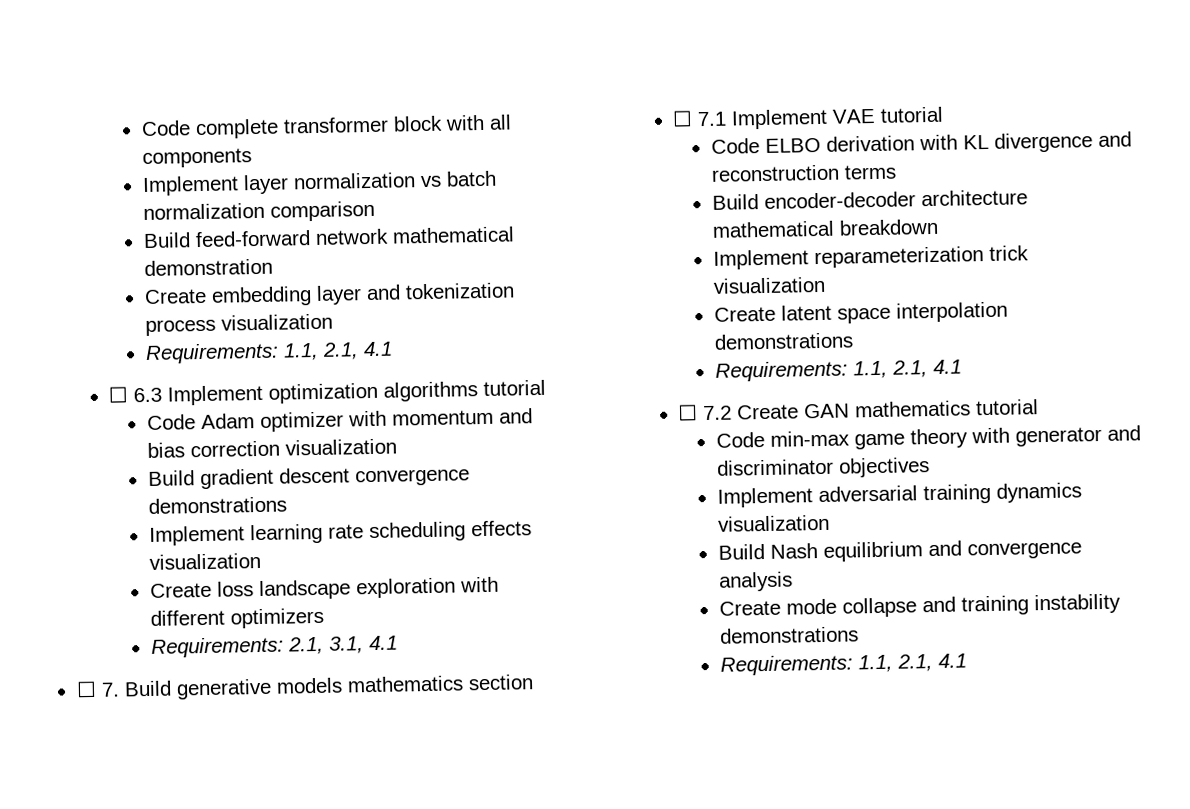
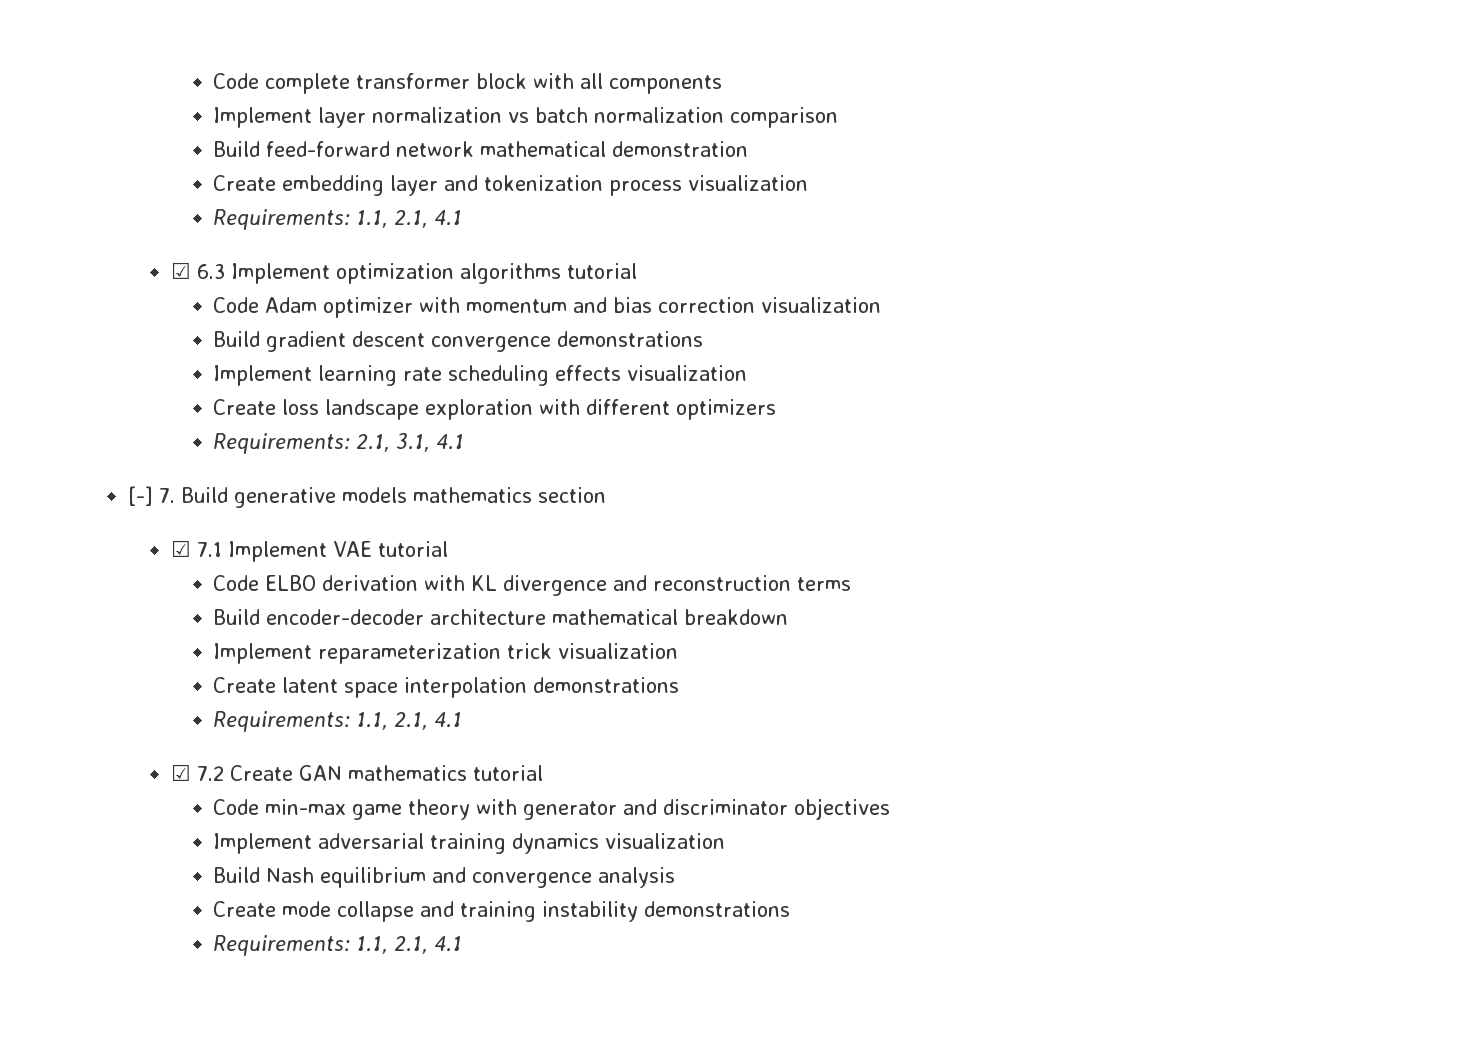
- ☐ 6.3 Implement optimization algorithms tutorial
+ ☑ 6.3 Implement optimization algorithms tutorial
- ☐ 7. Build generative models mathematics section
+ [-] 7. Build generative models mathematics section
- ☐ 7.1 Implement VAE tutorial
+ ☑ 7.1 Implement VAE tutorial
- ☐ 7.2 Create GAN mathematics tutorial
+ ☑ 7.2 Create GAN mathematics tutorial

